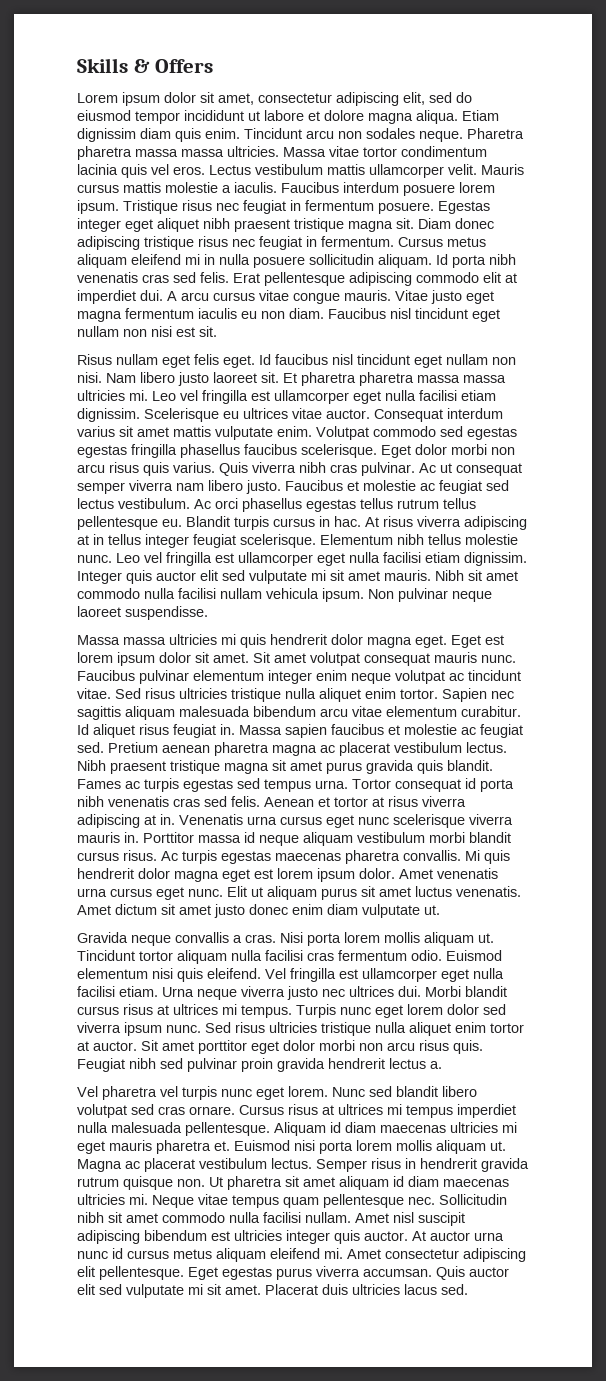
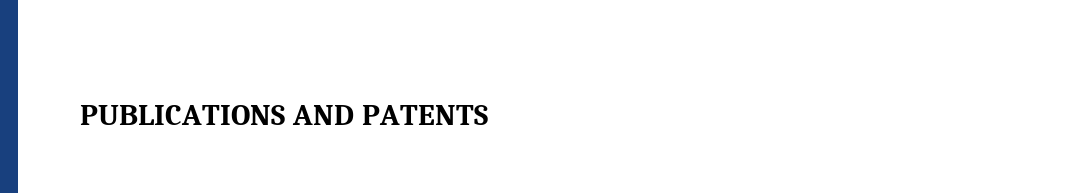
- Skills & Offers
- Lorem ipsum dolor sit amet, consectetur adipiscing elit, sed do eiusmod tempor incididunt ut labore et dolore magna aliqua. Etiam dignissim diam quis enim. Tincidunt arcu non sodales neque. Pharetra pharetra massa massa ultricies. Massa vitae tortor condimentum lacinia quis vel eros. Lectus vestibulum mattis ullamcorper velit. Mauris cursus mattis molestie a iaculis. Faucibus interdum posuere lorem ipsum. Tristique risus nec feugiat in fermentum posuere. Egestas integer eget aliquet nibh praesent tristique magna sit. Diam donec adipiscing tristique risus nec feugiat in fermentum. Cursus metus aliquam eleifend mi in nulla posuere sollicitudin aliquam. Id porta nibh venenatis cras sed felis. Erat pellentesque adipiscing commodo elit at imperdiet dui. A arcu cursus vitae congue mauris. Vitae justo eget magna fermentum iaculis eu non diam. Faucibus nisl tincidunt eget nullam non nisi est sit.
- Risus nullam eget felis eget. Id faucibus nisl tincidunt eget nullam non nisi. Nam libero justo laoreet sit. Et pharetra pharetra massa massa ultricies mi. Leo vel fringilla est ullamcorper eget nulla facilisi etiam dignissim. Scelerisque eu ultrices vitae auctor. Consequat interdum varius sit amet mattis vulputate enim. Volutpat commodo sed egestas egestas fringilla phasellus faucibus scelerisque. Eget dolor morbi non arcu risus quis varius. Quis viverra nibh cras pulvinar. Ac ut consequat semper viverra nam libero justo. Faucibus et molestie ac feugiat sed lectus vestibulum. Ac orci phasellus egestas tellus rutrum tellus pellentesque eu. Blandit turpis cursus in hac. At risus viverra adipiscing at in tellus integer feugiat scelerisque. Elementum nibh tellus molestie nunc. Leo vel fringilla est ullamcorper eget nulla facilisi etiam dignissim. Integer quis auctor elit sed vulputate mi sit amet mauris. Nibh sit amet commodo nulla facilisi nullam vehicula ipsum. Non pulvinar neque laoreet suspendisse.
- Massa massa ultricies mi quis hendrerit dolor magna eget. Eget est lorem ipsum dolor sit amet. Sit amet volutpat consequat mauris nunc. Faucibus pulvinar elementum integer enim neque volutpat ac tincidunt vitae. Sed risus ultricies tristique nulla aliquet enim tortor. Sapien nec sagittis aliquam malesuada bibendum arcu vitae elementum curabitur. Id aliquet risus feugiat in. Massa sapien faucibus et molestie ac feugiat sed. Pretium aenean pharetra magna ac placerat vestibulum lectus. Nibh praesent tristique magna sit amet purus gravida quis blandit. Fames ac turpis egestas sed tempus urna. Tortor consequat id porta nibh venenatis cras sed felis. Aenean et tortor at risus viverra adipiscing at in. Venenatis urna cursus eget nunc scelerisque viverra mauris in. Porttitor massa id neque aliquam vestibulum morbi blandit cursus risus. Ac turpis egestas maecenas pharetra convallis. Mi quis hendrerit dolor magna eget est lorem ipsum dolor. Amet venenatis urna cursus eget nunc. Elit ut aliquam purus sit amet luctus venenatis. Amet dictum sit amet justo donec enim diam vulputate ut.
- Gravida neque convallis a cras. Nisi porta lorem mollis aliquam ut. Tincidunt tortor aliquam nulla facilisi cras fermentum odio. Euismod elementum nisi quis eleifend. Vel fringilla est ullamcorper eget nulla facilisi etiam. Urna neque viverra justo nec ultrices dui. Morbi blandit cursus risus at ultrices mi tempus. Turpis nunc eget lorem dolor sed viverra ipsum nunc. Sed risus ultricies tristique nulla aliquet enim tortor at auctor. Sit amet porttitor eget dolor morbi non arcu risus quis. Feugiat nibh sed pulvinar proin gravida hendrerit lectus a.
- Vel pharetra vel turpis nunc eget lorem. Nunc sed blandit libero volutpat sed cras ornare. Cursus risus at ultrices mi tempus imperdiet nulla malesuada pellentesque. Aliquam id diam maecenas ultricies mi eget mauris pharetra et. Euismod nisi porta lorem mollis aliquam ut. Magna ac placerat vestibulum lectus. Semper risus in hendrerit gravida rutrum quisque non. Ut pharetra sit amet aliquam id diam maecenas ultricies mi. Neque vitae tempus quam pellentesque nec. Sollicitudin nibh sit amet commodo nulla facilisi nullam. Amet nisl suscipit adipiscing bibendum est ultricies integer quis auctor. At auctor urna nunc id cursus metus aliquam eleifend mi. Amet consectetur adipiscing elit pellentesque. Eget egestas purus viverra accumsan. Quis auctor elit sed vulputate mi sit amet. Placerat duis ultricies lacus sed.
+ PUBLICATIONS AND PATENTS

